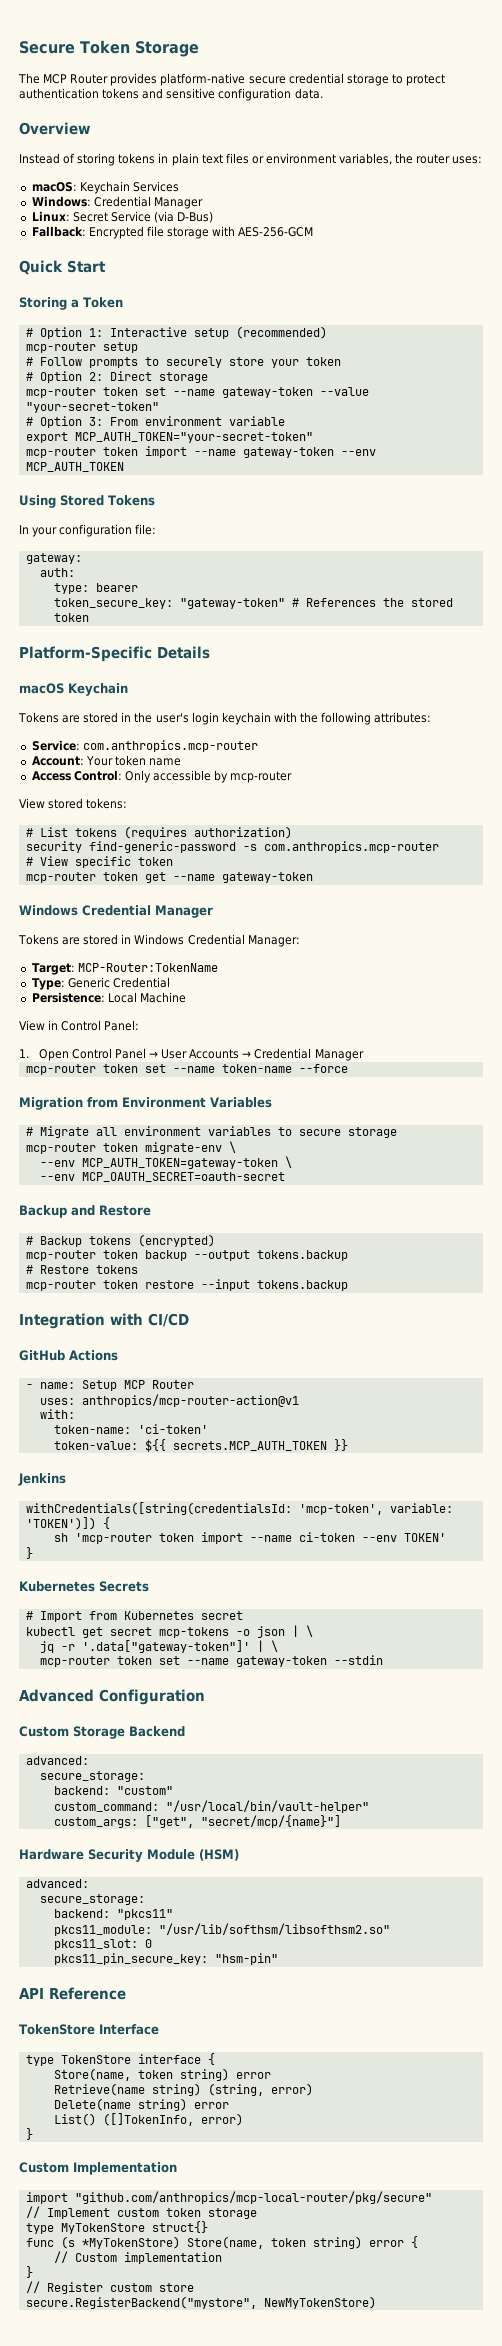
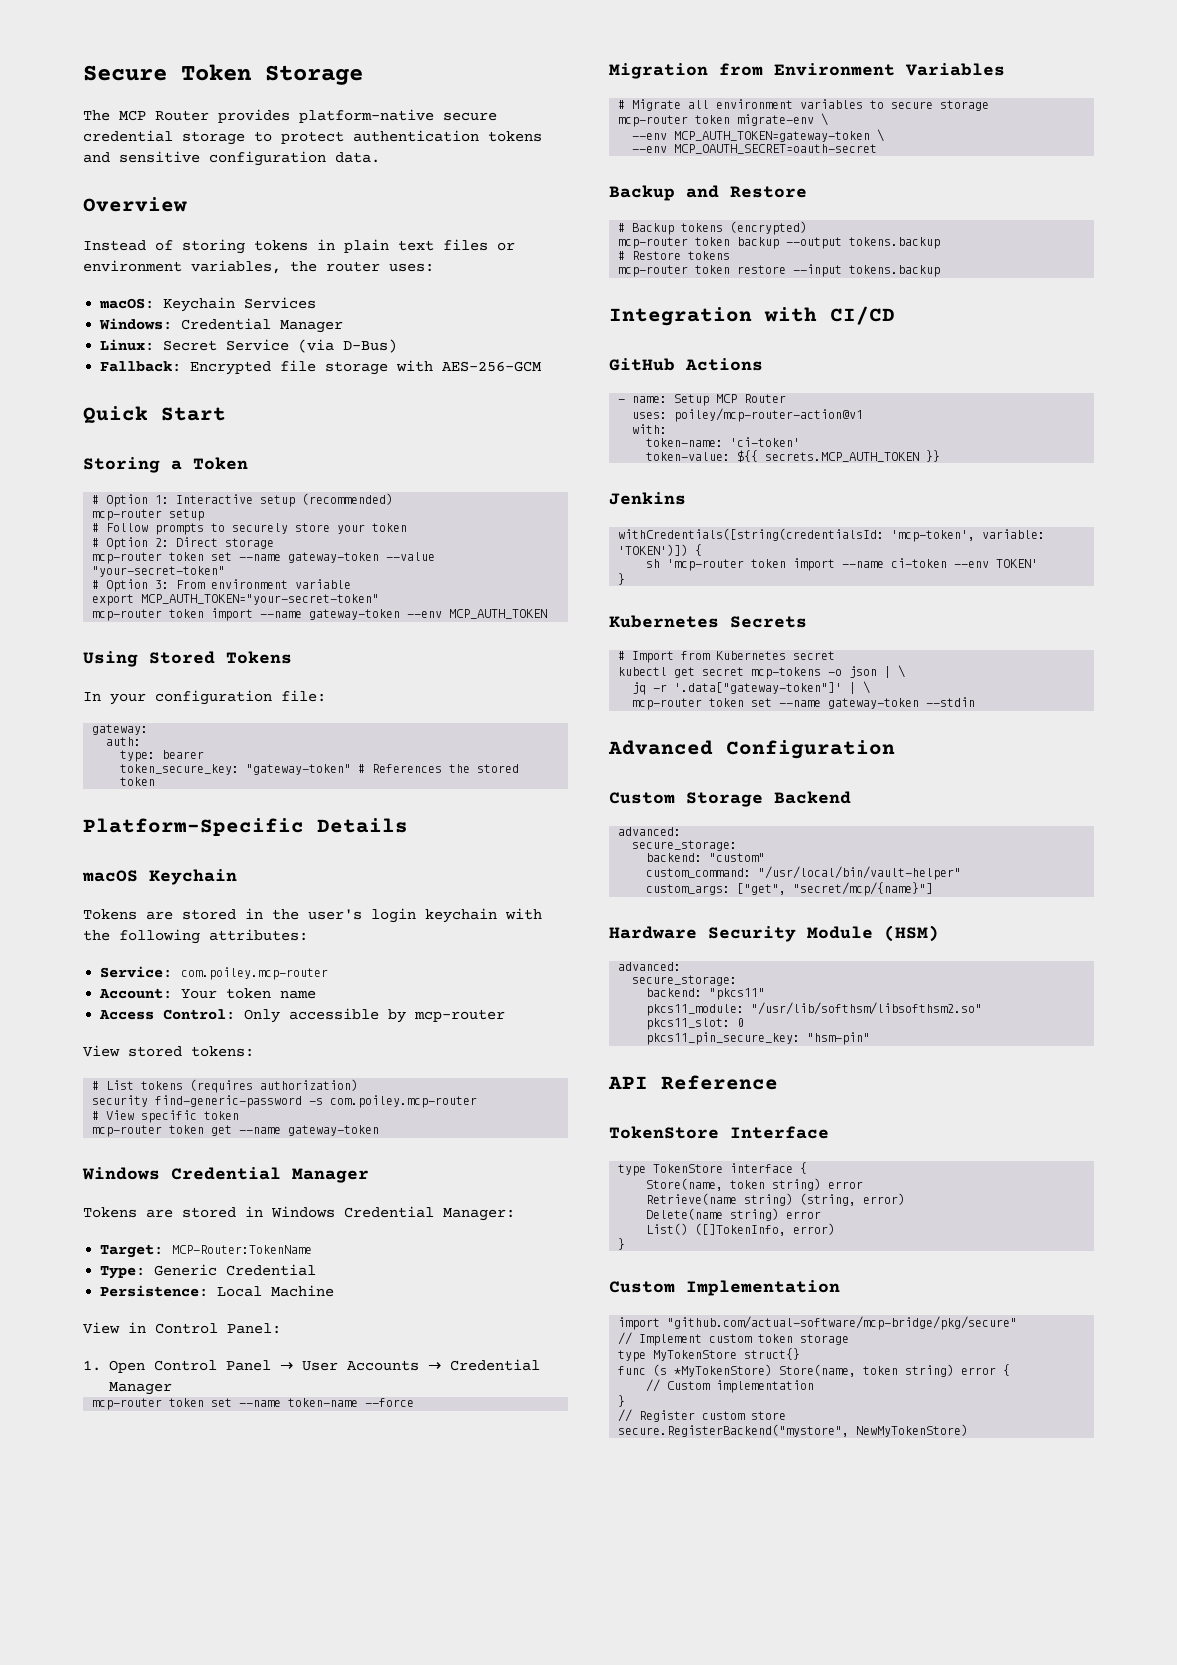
- Service: com.anthropics.mcp-router
+ Service: com.poiley.mcp-router
- security find-generic-password -s com.anthropics.mcp-router
+ security find-generic-password -s com.poiley.mcp-router
- uses: anthropics/mcp-router-action@v1
+ uses: poiley/mcp-router-action@v1
- import "github.com/anthropics/mcp-local-router/pkg/secure"
+ import "github.com/actual-software/mcp-bridge/pkg/secure"

